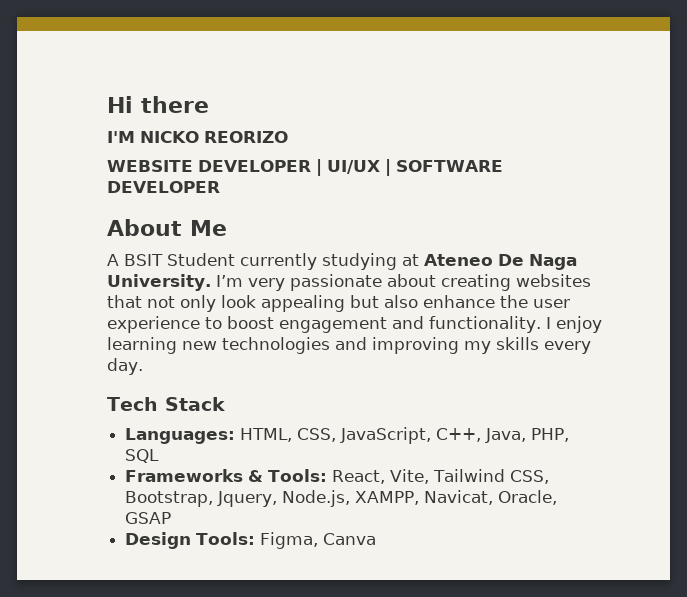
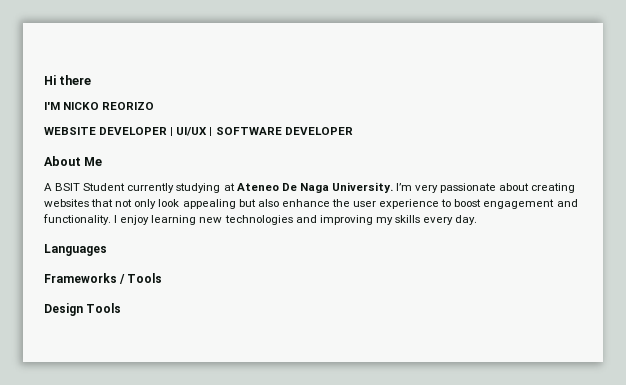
- Tech Stack
- Languages: HTML, CSS, JavaScript, C++, Java, PHP, SQL
- Frameworks & Tools: React, Vite, Tailwind CSS, Bootstrap, Jquery, Node.js, XAMPP, Navicat, Oracle, GSAP
- Design Tools: Figma, Canva
+ Languages
+ Frameworks / Tools
+ Design Tools

